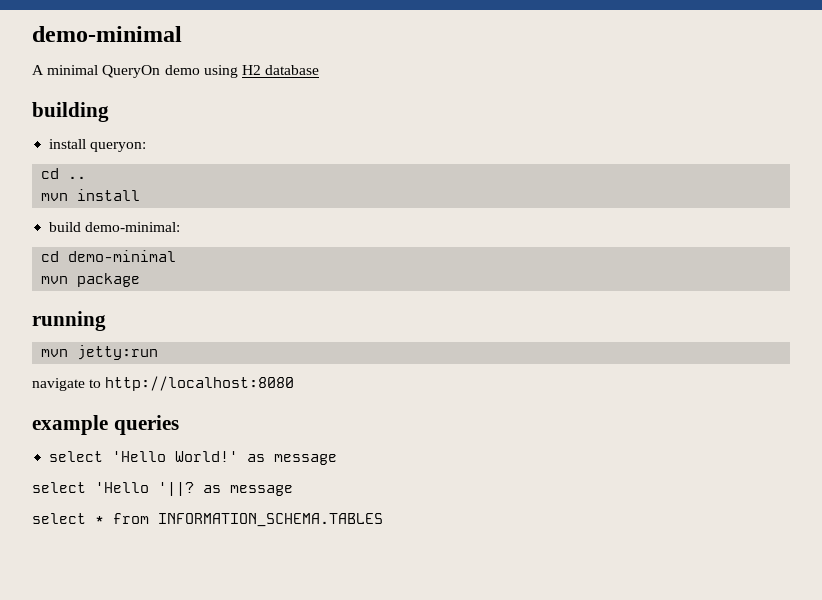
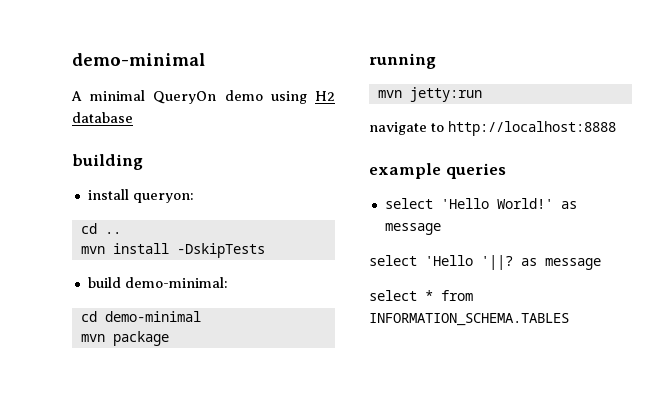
- mvn install
+ mvn install -DskipTests
- navigate to http://localhost:8080
+ navigate to http://localhost:8888

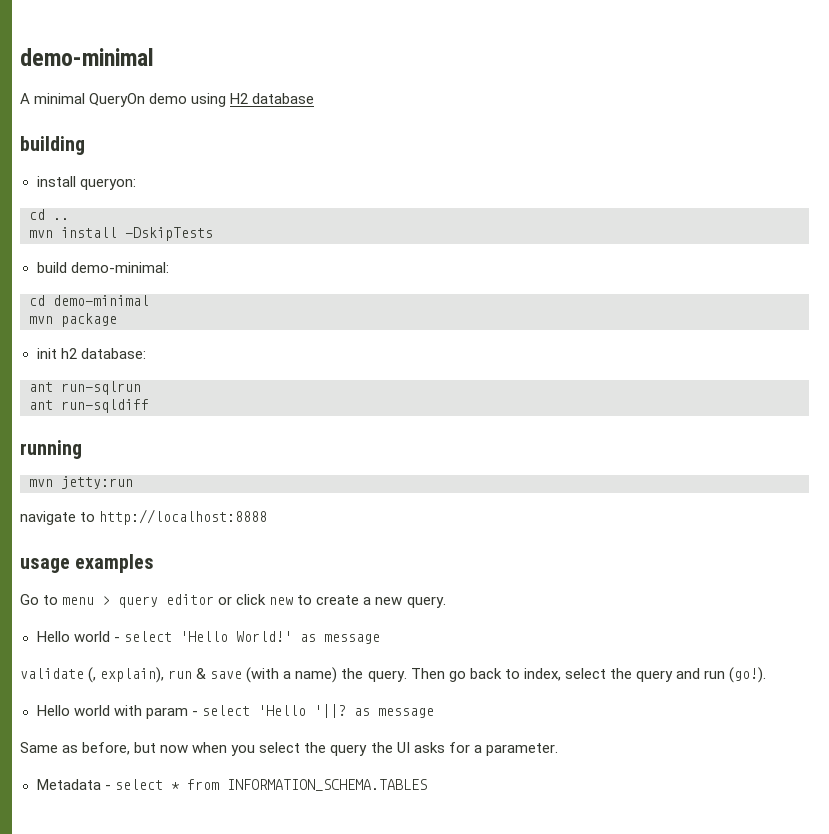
+ init h2 database:
+ ant run-sqlrun
+ ant run-sqldiff
- example queries
- select 'Hello World!' as message
+ usage examples
+ Go to menu > query editor or click new to create a new query.
+ Hello world - select 'Hello World!' as message
- select 'Hello '||? as message
+ validate (, explain), run & save (with a name) the query. Then go back to index, select the query and run (go!).
+ Hello world with param - select 'Hello '||? as message
- select * from INFORMATION_SCHEMA.TABLES
+ Same as before, but now when you select the query the UI asks for a parameter.
+ Metadata - select * from INFORMATION_SCHEMA.TABLES

